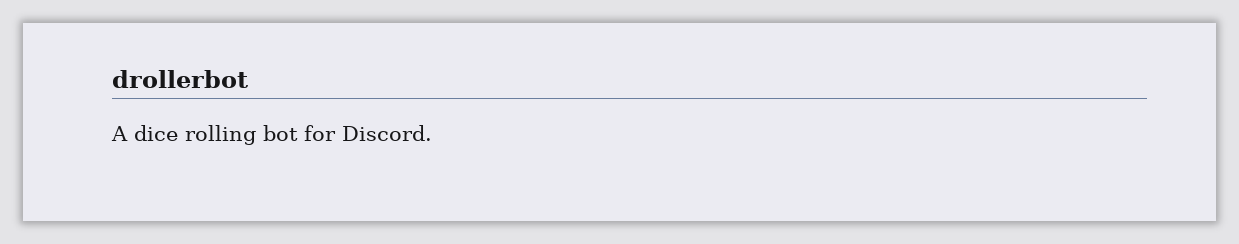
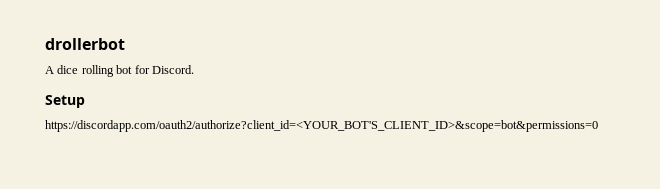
+ Setup
+ https://discordapp.com/oauth2/authorize?client_id=<YOUR_BOT'S_CLIENT_ID>&scope=bot&permissions=0

